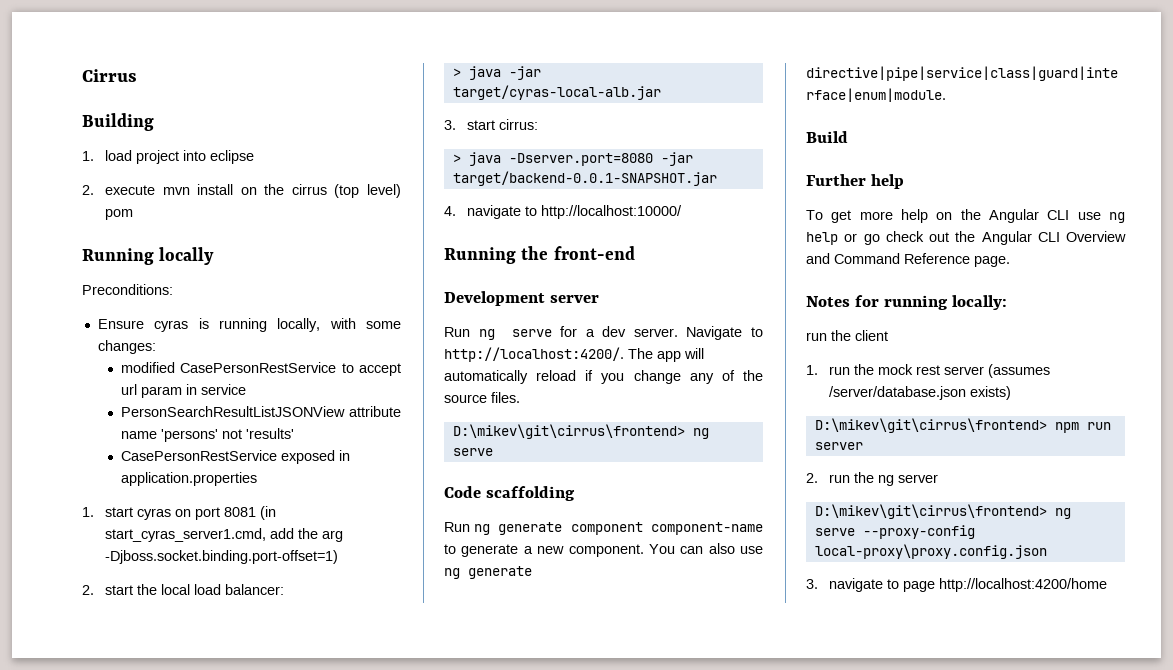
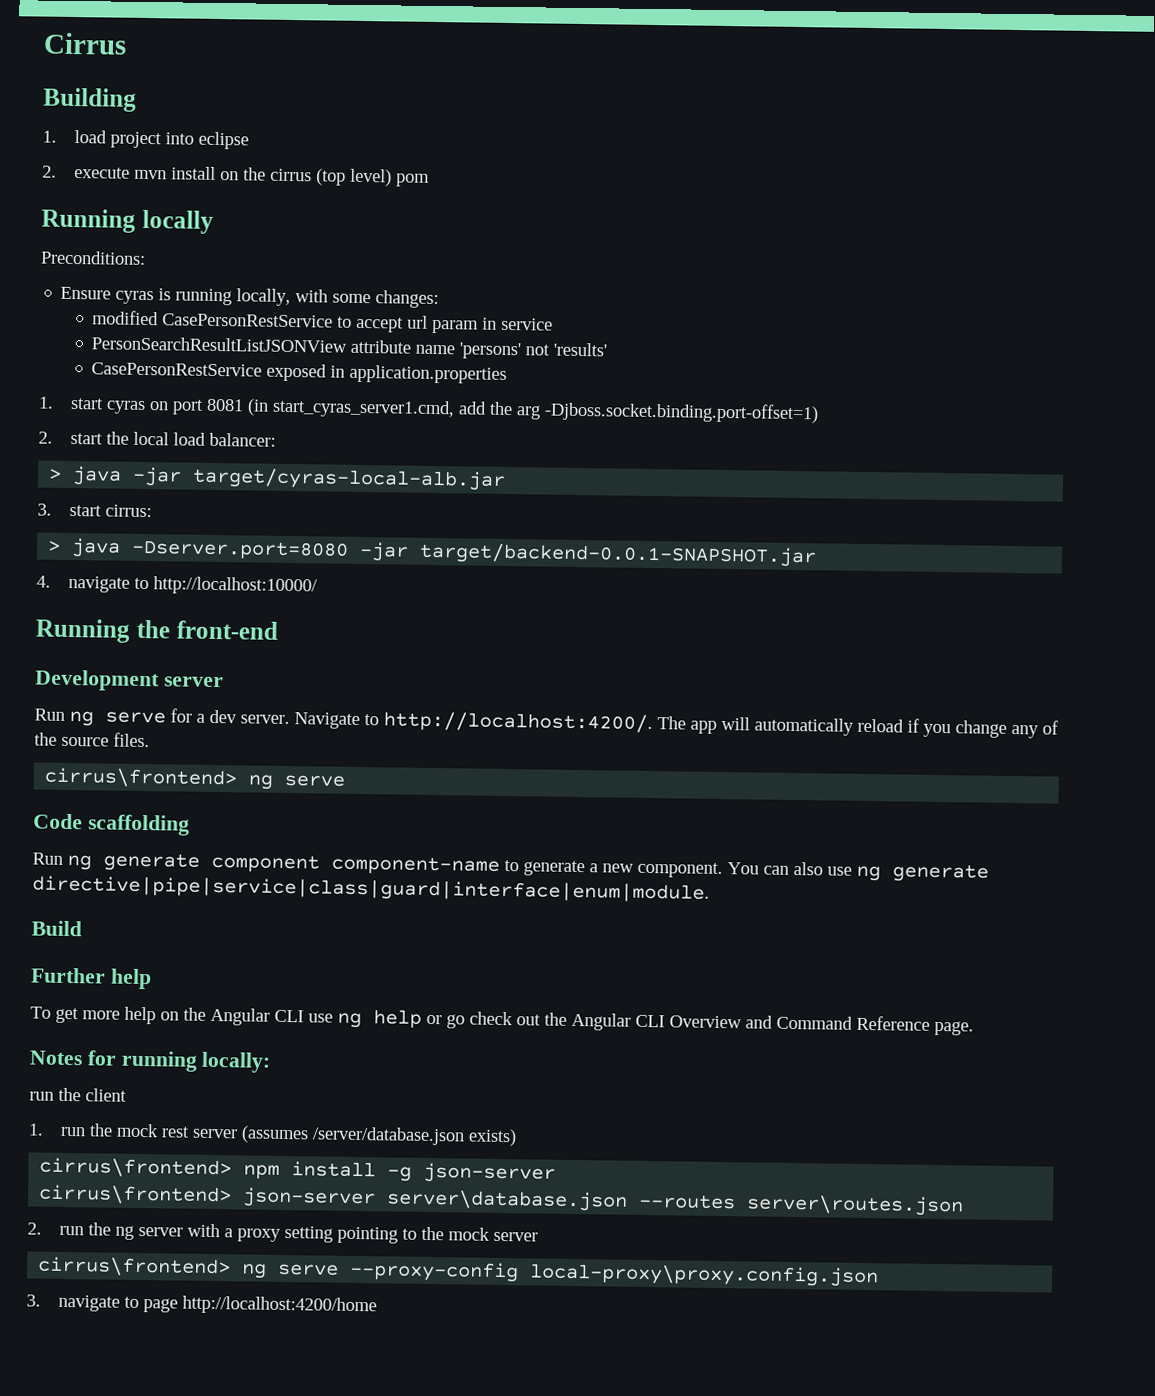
  The app will automatically reload if you change any of the source files.
- D:\mikev\git\cirrus\frontend> ng serve
+ cirrus\frontend> ng serve
- D:\mikev\git\cirrus\frontend> npm run server
+ cirrus\frontend> npm install -g json-server
+ cirrus\frontend> json-server server\database.json --routes server\routes.json
- 2. run the ng server
- D:\mikev\git\cirrus\frontend> ng serve --proxy-config local-proxy\proxy.config.json
+ 2. run the ng server with a proxy setting pointing to the mock server
+ cirrus\frontend> ng serve --proxy-config local-proxy\proxy.config.json

